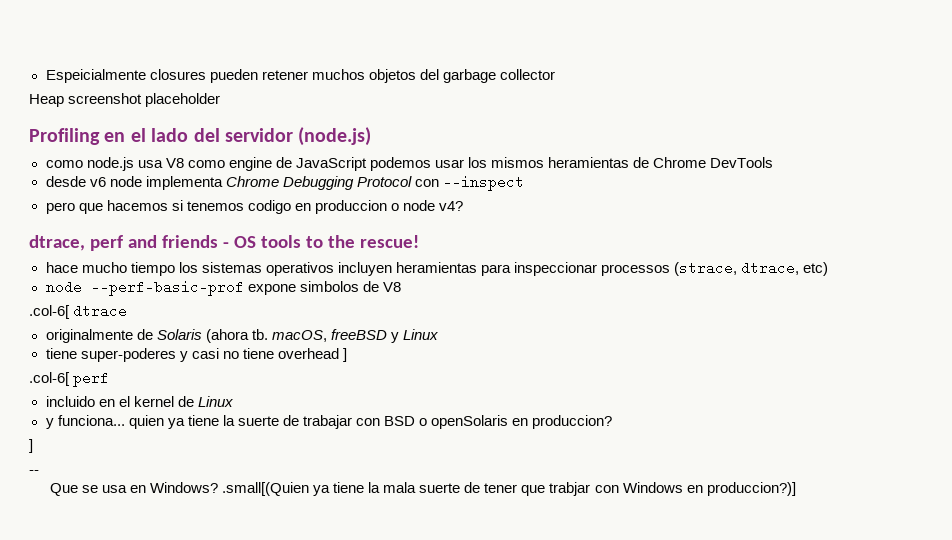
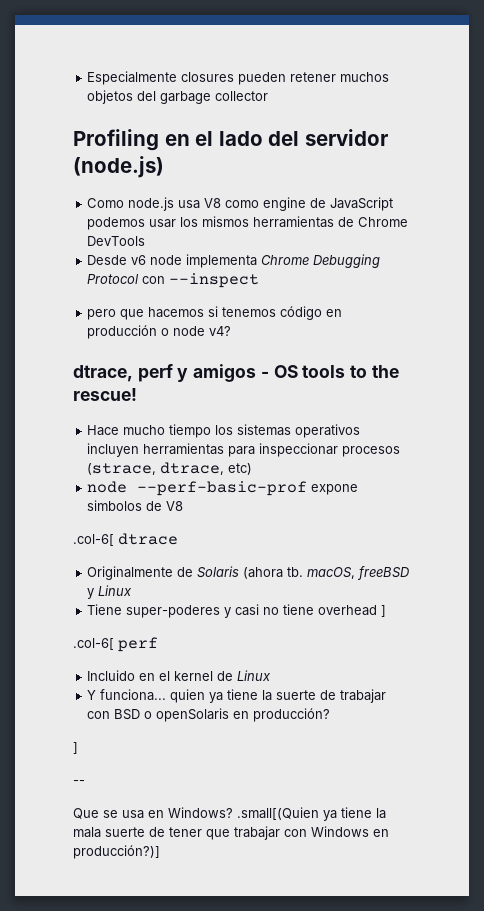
- Espeicialmente closures pueden retener muchos objetos del garbage collector
+ Especialmente closures pueden retener muchos objetos del garbage collector
- Heap screenshot placeholder
- como node.js usa V8 como engine de JavaScript podemos usar los mismos heramientas de Chrome DevTools
+ Como node.js usa V8 como engine de JavaScript podemos usar los mismos herramientas de Chrome DevTools
- desde v6 node implementa Chrome Debugging Protocol con --inspect
+ Desde v6 node implementa Chrome Debugging Protocol con --inspect
- pero que hacemos si tenemos codigo en produccion o node v4?
+ pero que hacemos si tenemos código en producción o node v4?
- dtrace, perf and friends - OS tools to the rescue!
+ dtrace, perf y amigos - OS tools to the rescue!
- hace mucho tiempo los sistemas operativos incluyen heramientas para inspeccionar processos (strace, dtrace, etc)
+ Hace mucho tiempo los sistemas operativos incluyen herramientas para inspeccionar procesos (strace, dtrace, etc)
- originalmente de Solaris (ahora tb. macOS, freeBSD y Linux
+ Originalmente de Solaris (ahora tb. macOS, freeBSD y Linux
- tiene super-poderes y casi no tiene overhead ]
+ Tiene super-poderes y casi no tiene overhead ]
- incluido en el kernel de Linux
+ Incluido en el kernel de Linux
- y funciona... quien ya tiene la suerte de trabajar con BSD o openSolaris en produccion?
+ Y funciona... quien ya tiene la suerte de trabajar con BSD o openSolaris en producción?
- Que se usa en Windows? .small[(Quien ya tiene la mala suerte de tener que trabjar con Windows en produccion?)]
+ Que se usa en Windows? .small[(Quien ya tiene la mala suerte de tener que trabajar con Windows en producción?)]

